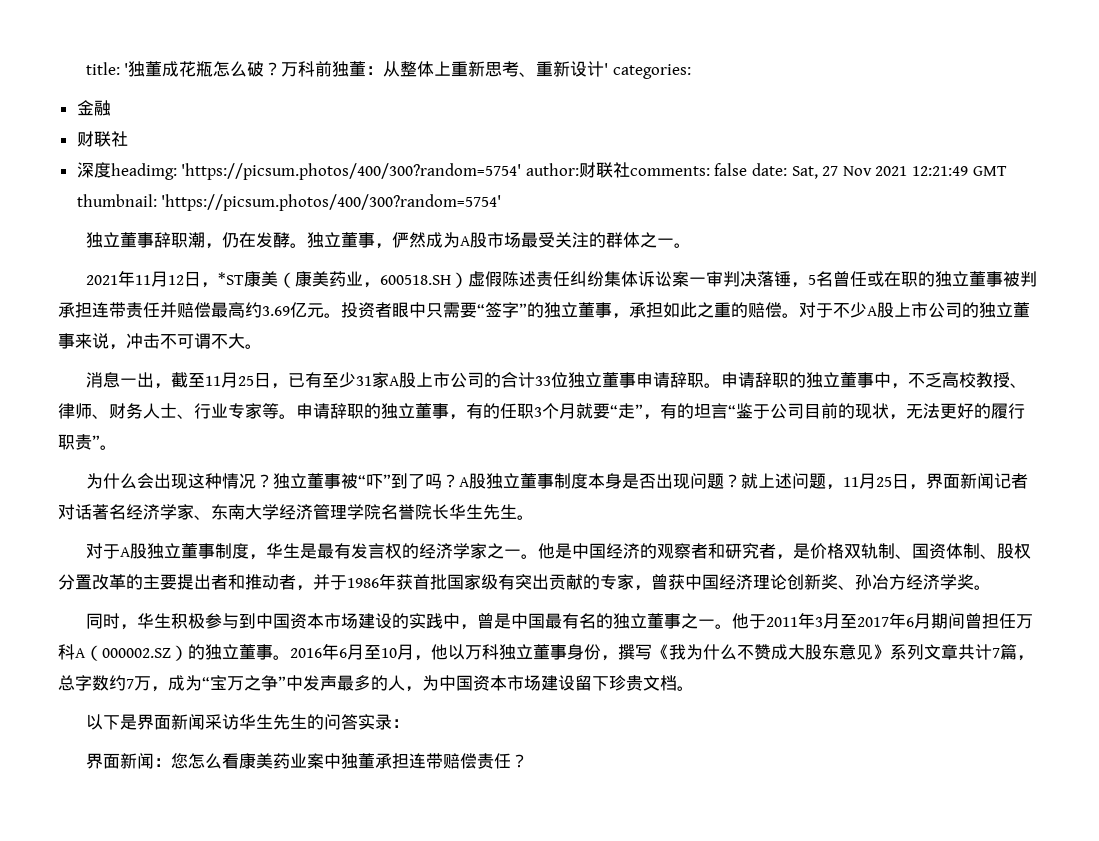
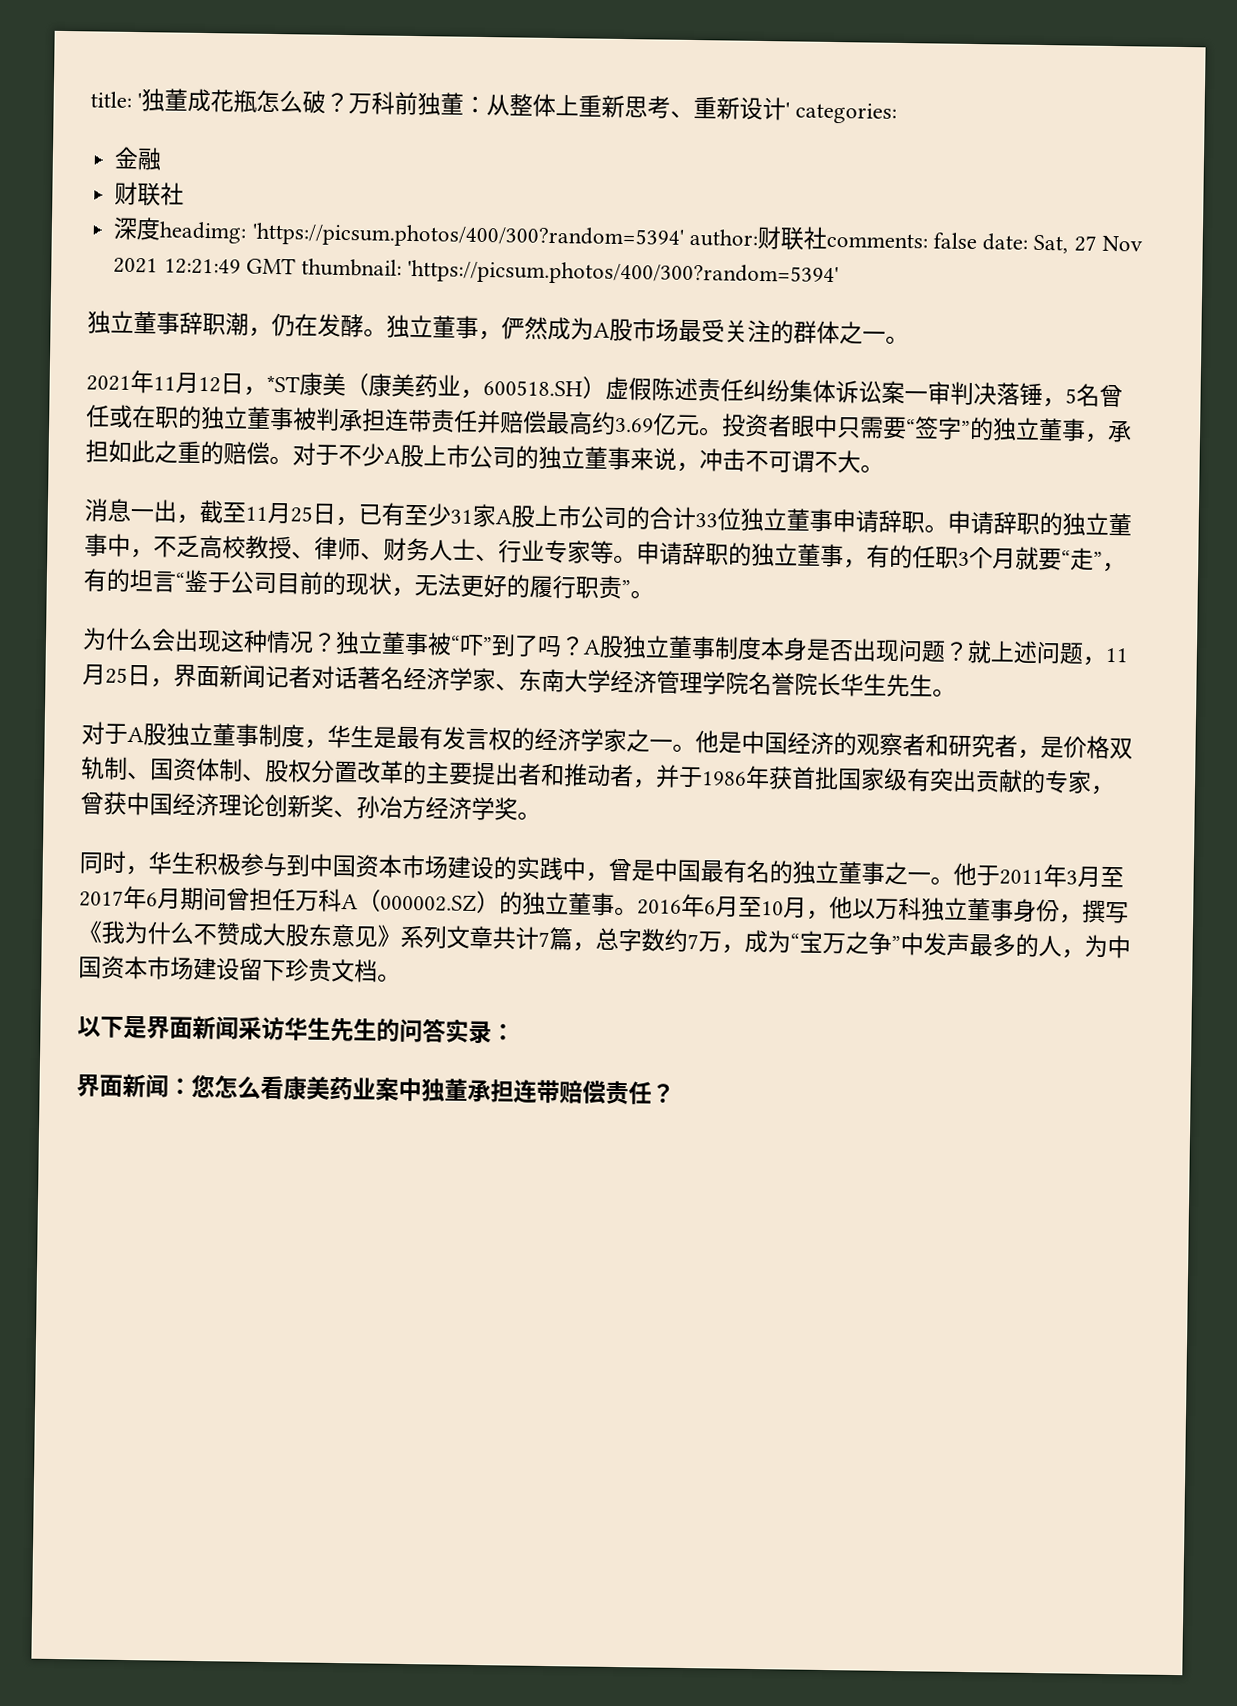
- 深度headimg: 'https://picsum.photos/400/300?random=5754' author:财联社comments: false date: Sat, 27 Nov 2021 12:21:49 GMT thumbnail: 'https://picsum.photos/400/300?random=5754'
+ 深度headimg: 'https://picsum.photos/400/300?random=5394' author:财联社comments: false date: Sat, 27 Nov 2021 12:21:49 GMT thumbnail: 'https://picsum.photos/400/300?random=5394'

